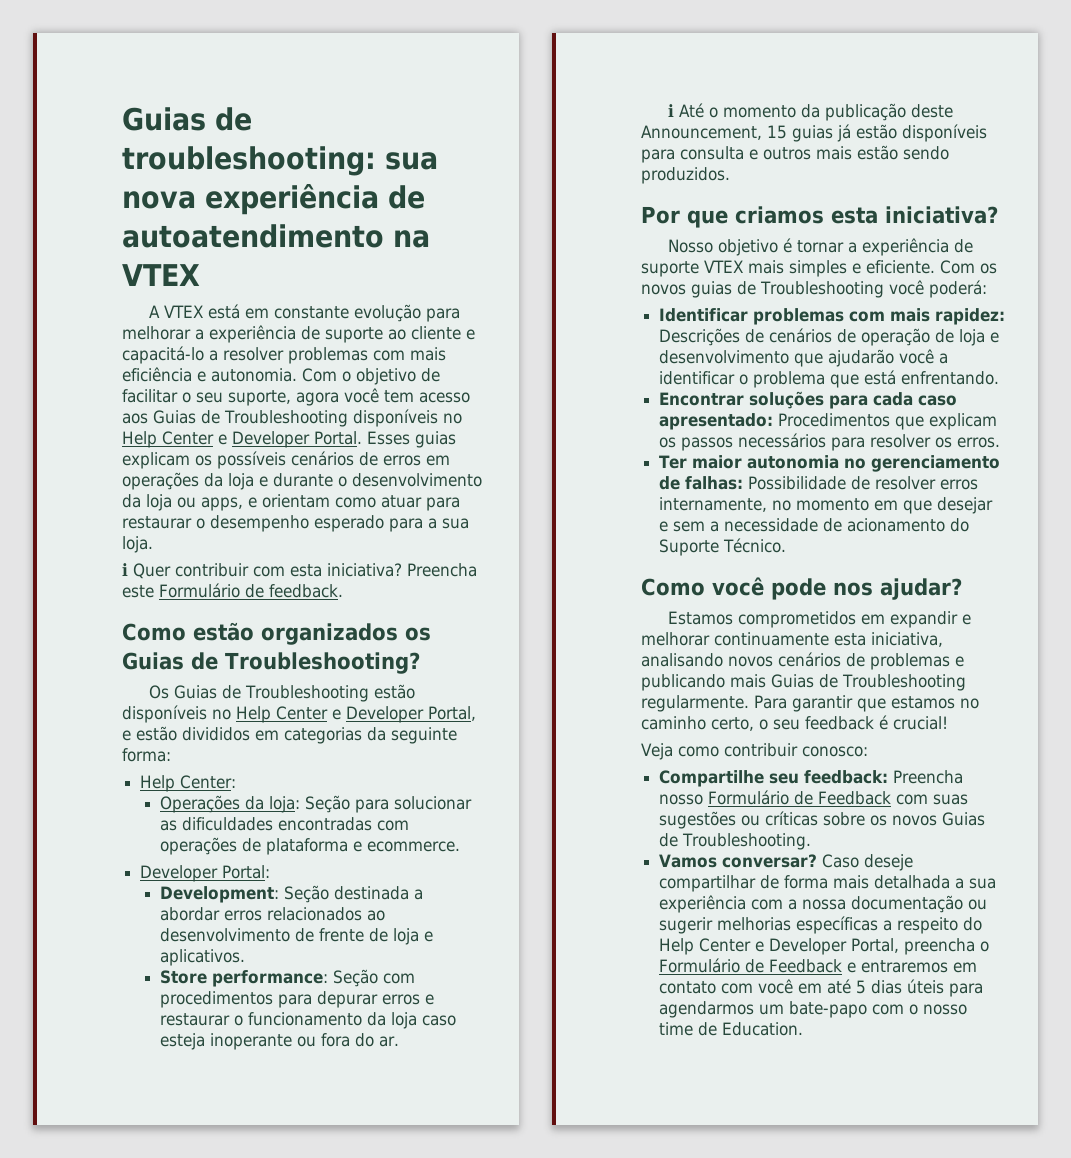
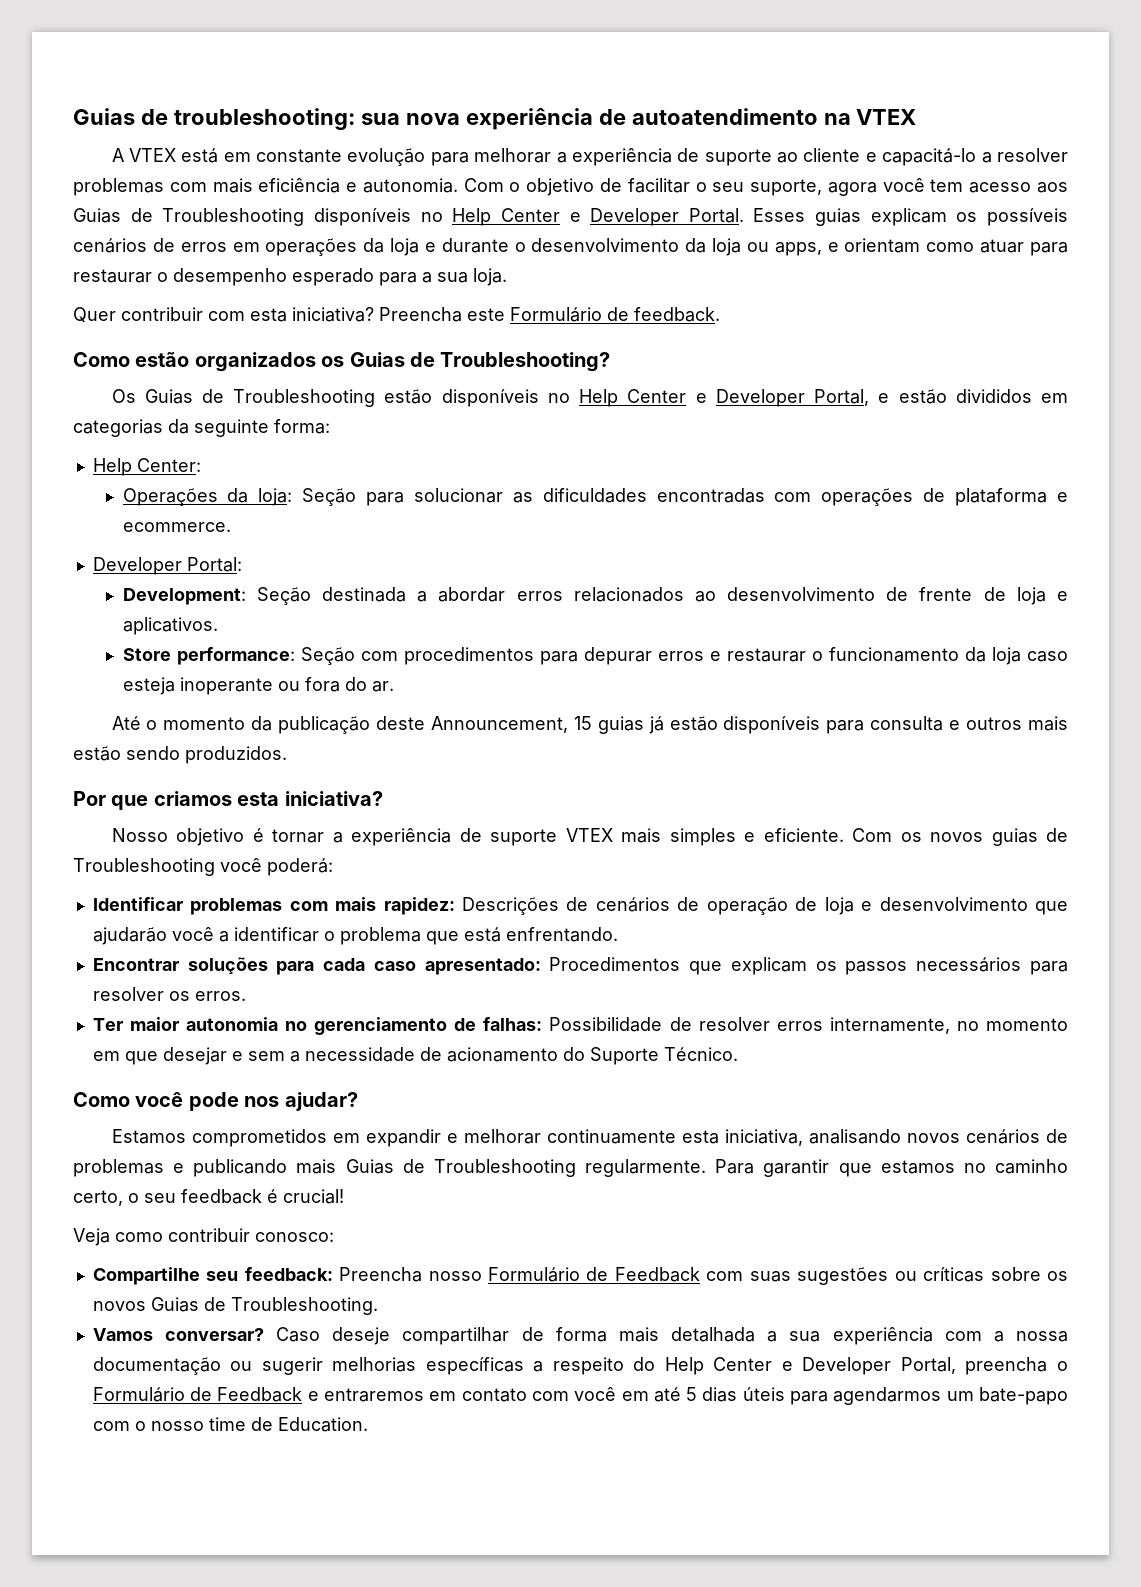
- ℹ Quer contribuir com esta iniciativa?
+ Quer contribuir com esta iniciativa?
- ℹ Até o momento da publicação deste Announcement, 15 guias já estão disponíveis para consulta e outros mais estão sendo produzidos.
+ Até o momento da publicação deste Announcement, 15 guias já estão disponíveis para consulta e outros mais estão sendo produzidos.

